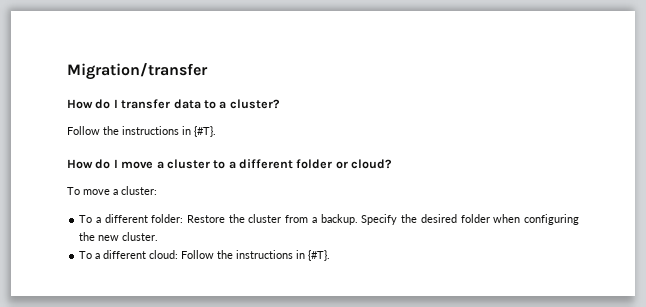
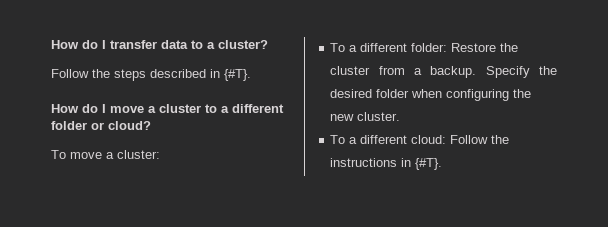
- Migration/transfer
  How do I transfer data to a cluster?
- Follow the instructions in {#T}.
+ Follow the steps described in {#T}.

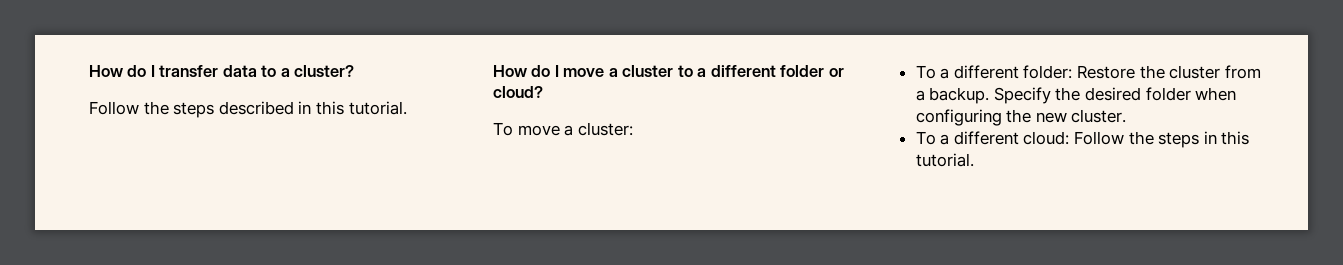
- Follow the steps described in {#T}.
+ Follow the steps described in this tutorial.
- To a different cloud: Follow the instructions in {#T}.
+ To a different cloud: Follow the steps in this tutorial.

